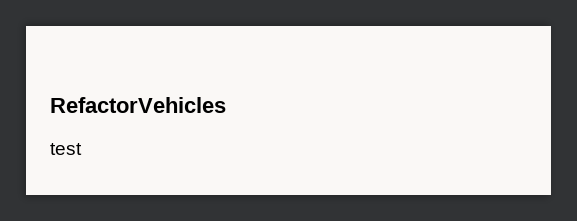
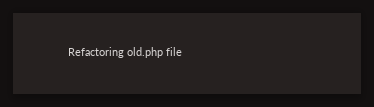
- RefactorVehicles
- test
+ Refactoring old.php file

